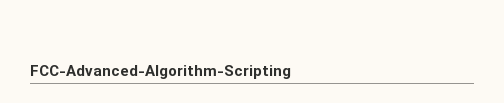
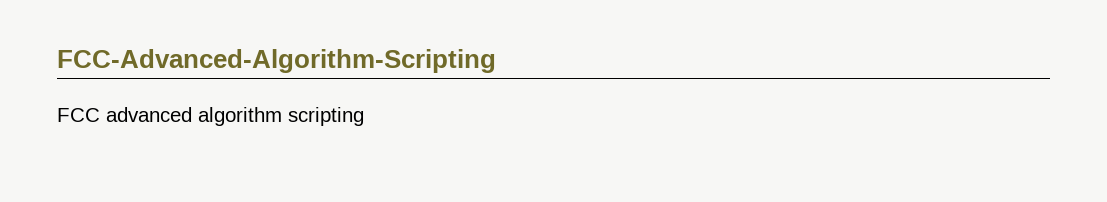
+ FCC advanced algorithm scripting

